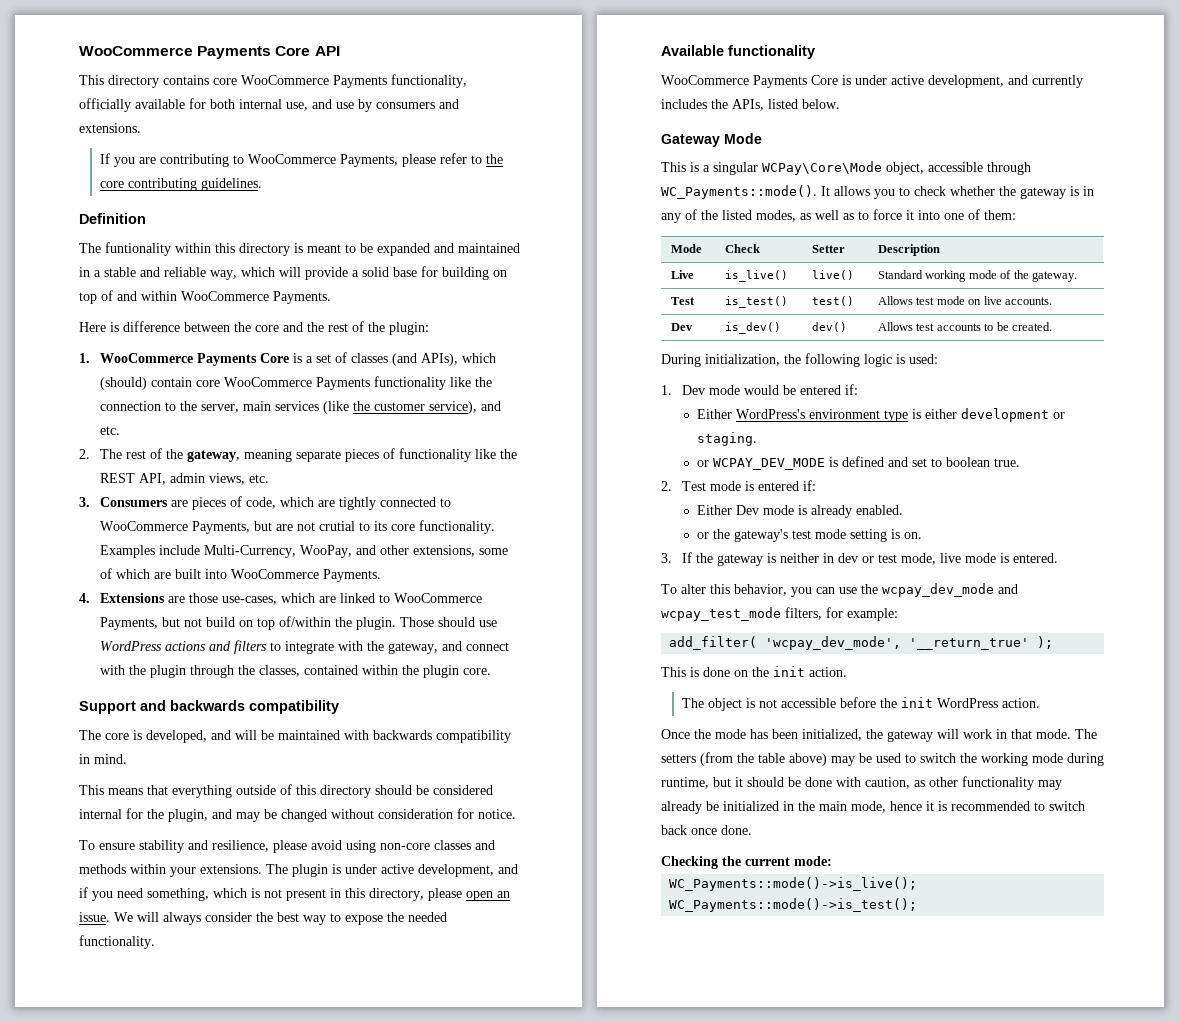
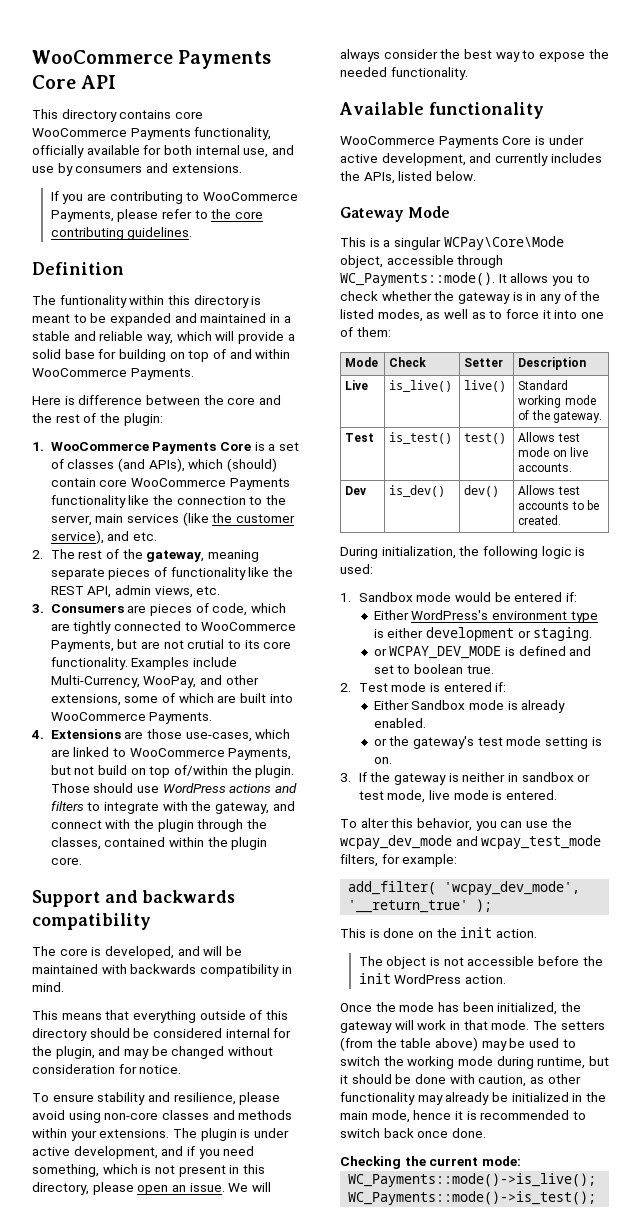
- 1. Dev mode would be entered if:
+ 1. Sandbox mode would be entered if:
- Either Dev mode is already enabled.
+ Either Sandbox mode is already enabled.
- 3. If the gateway is neither in dev or test mode, live mode is entered.
+ 3. If the gateway is neither in sandbox or test mode, live mode is entered.

